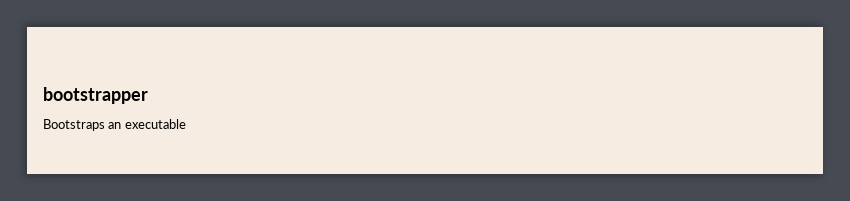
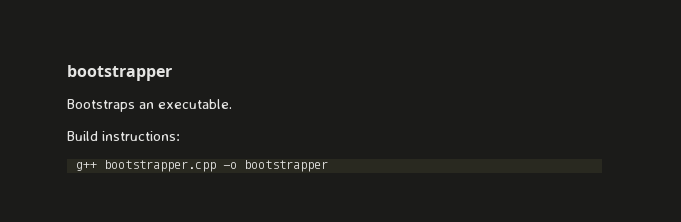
- Bootstraps an executable
+ Bootstraps an executable.
+ Build instructions:
+ g++ bootstrapper.cpp -o bootstrapper

